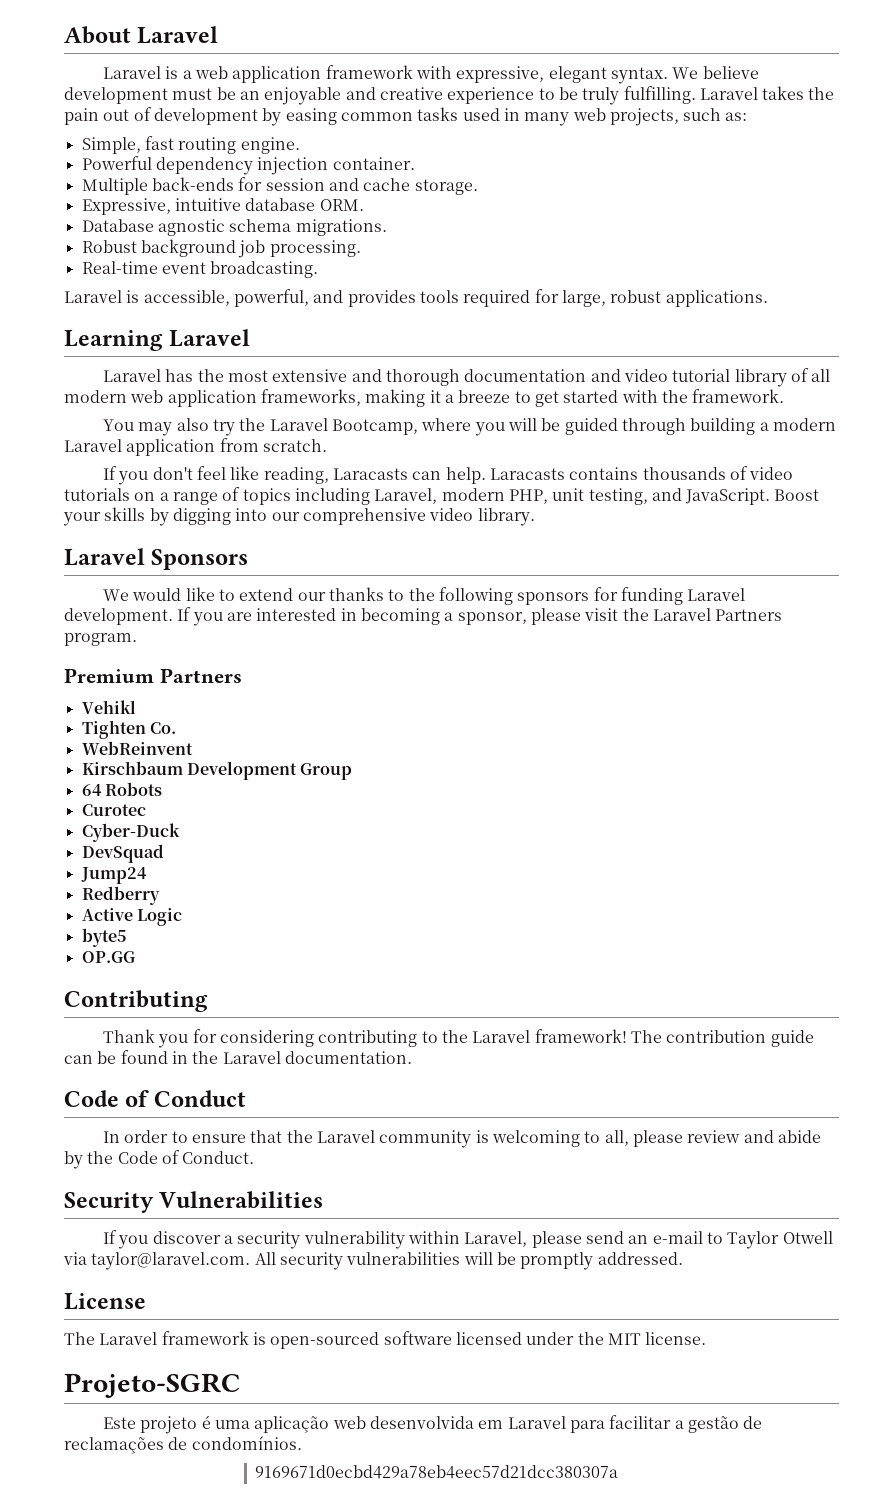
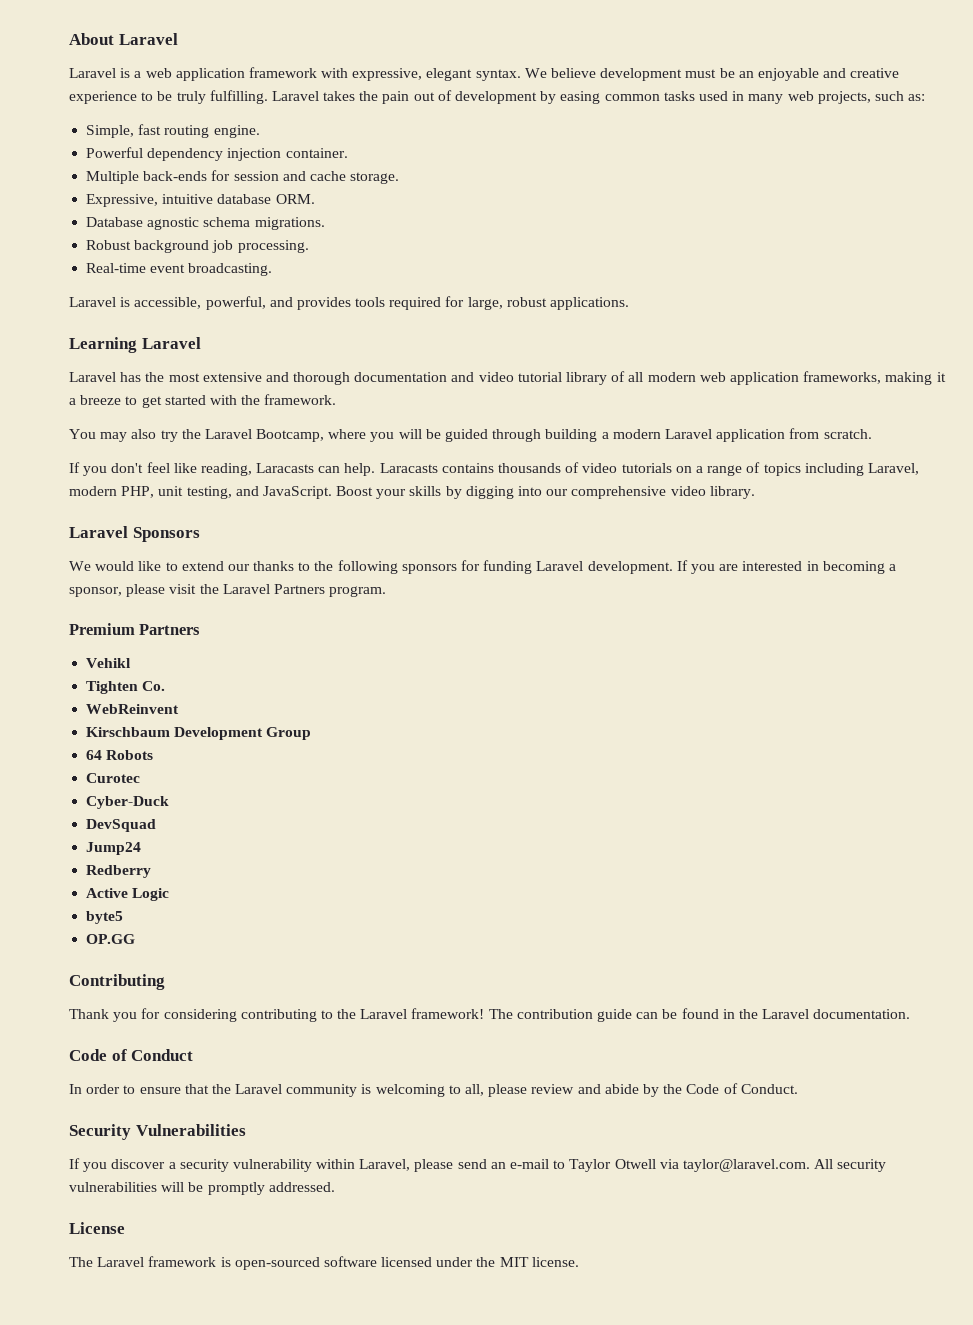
- Projeto-SGRC
- Este projeto é uma aplicação web desenvolvida em Laravel para facilitar a gestão de reclamações de condomínios.
- 9169671d0ecbd429a78eb4eec57d21dcc380307a

